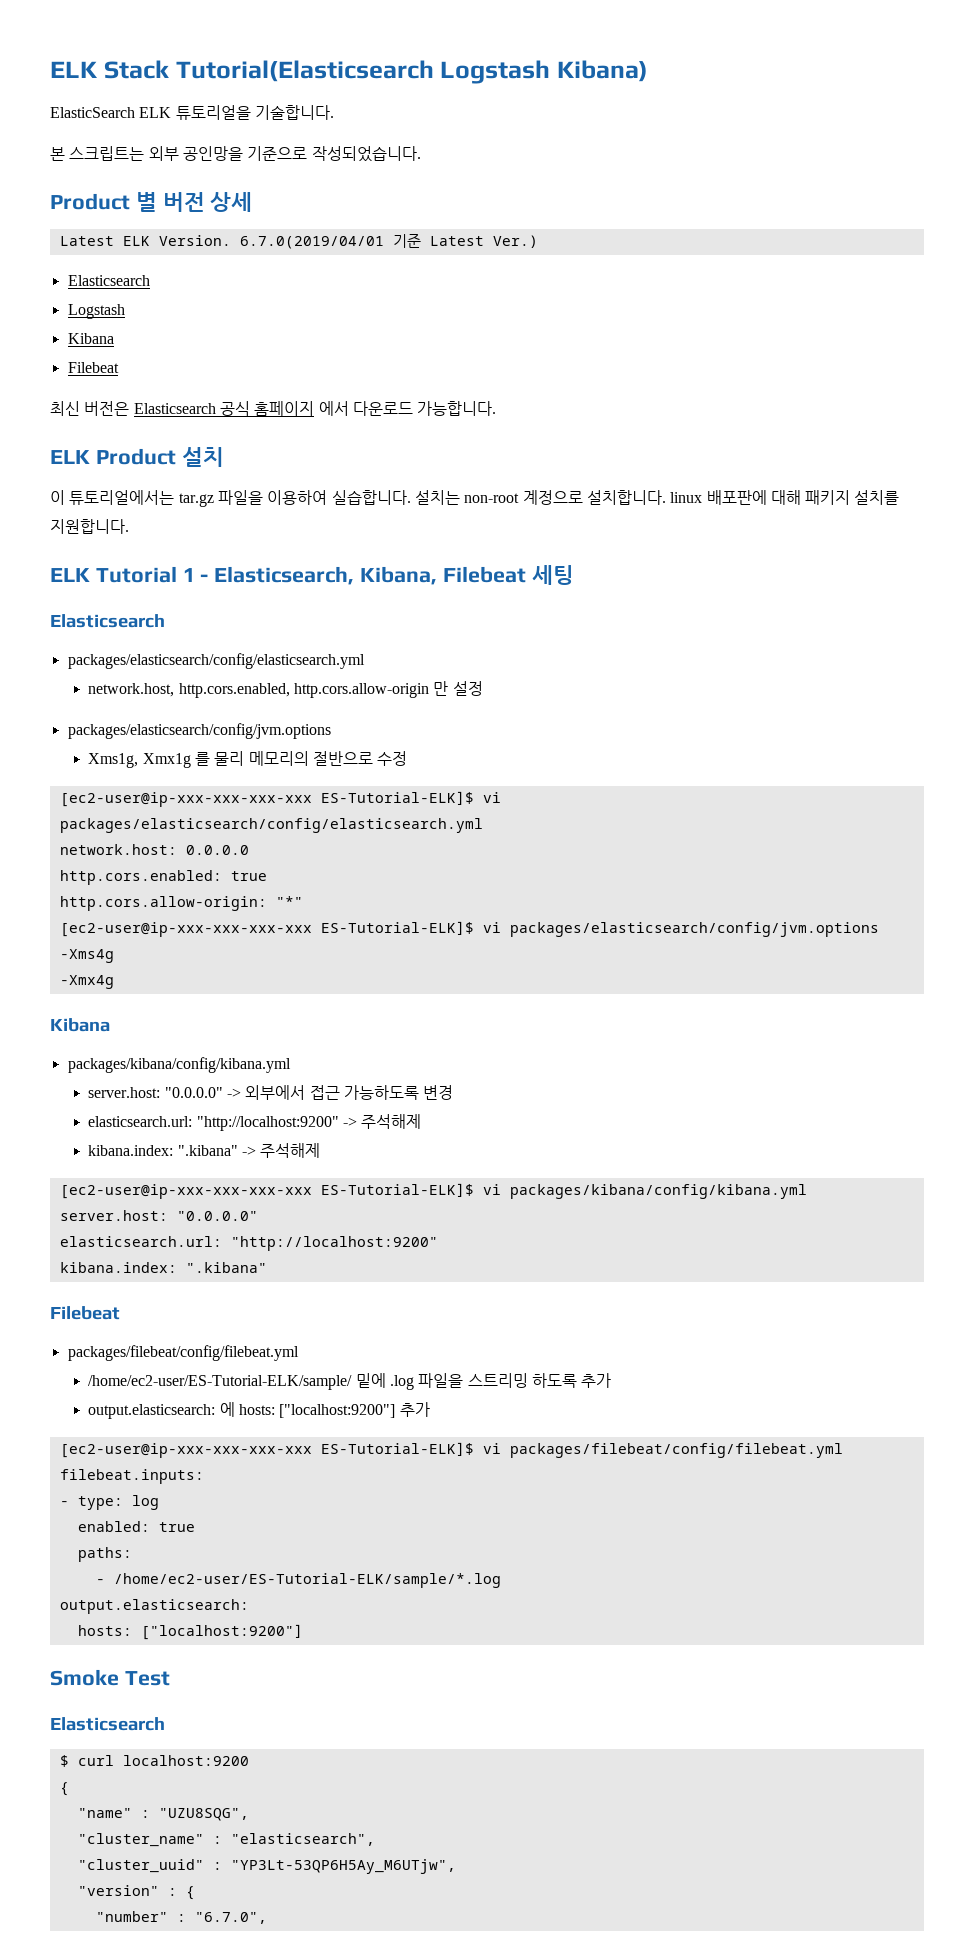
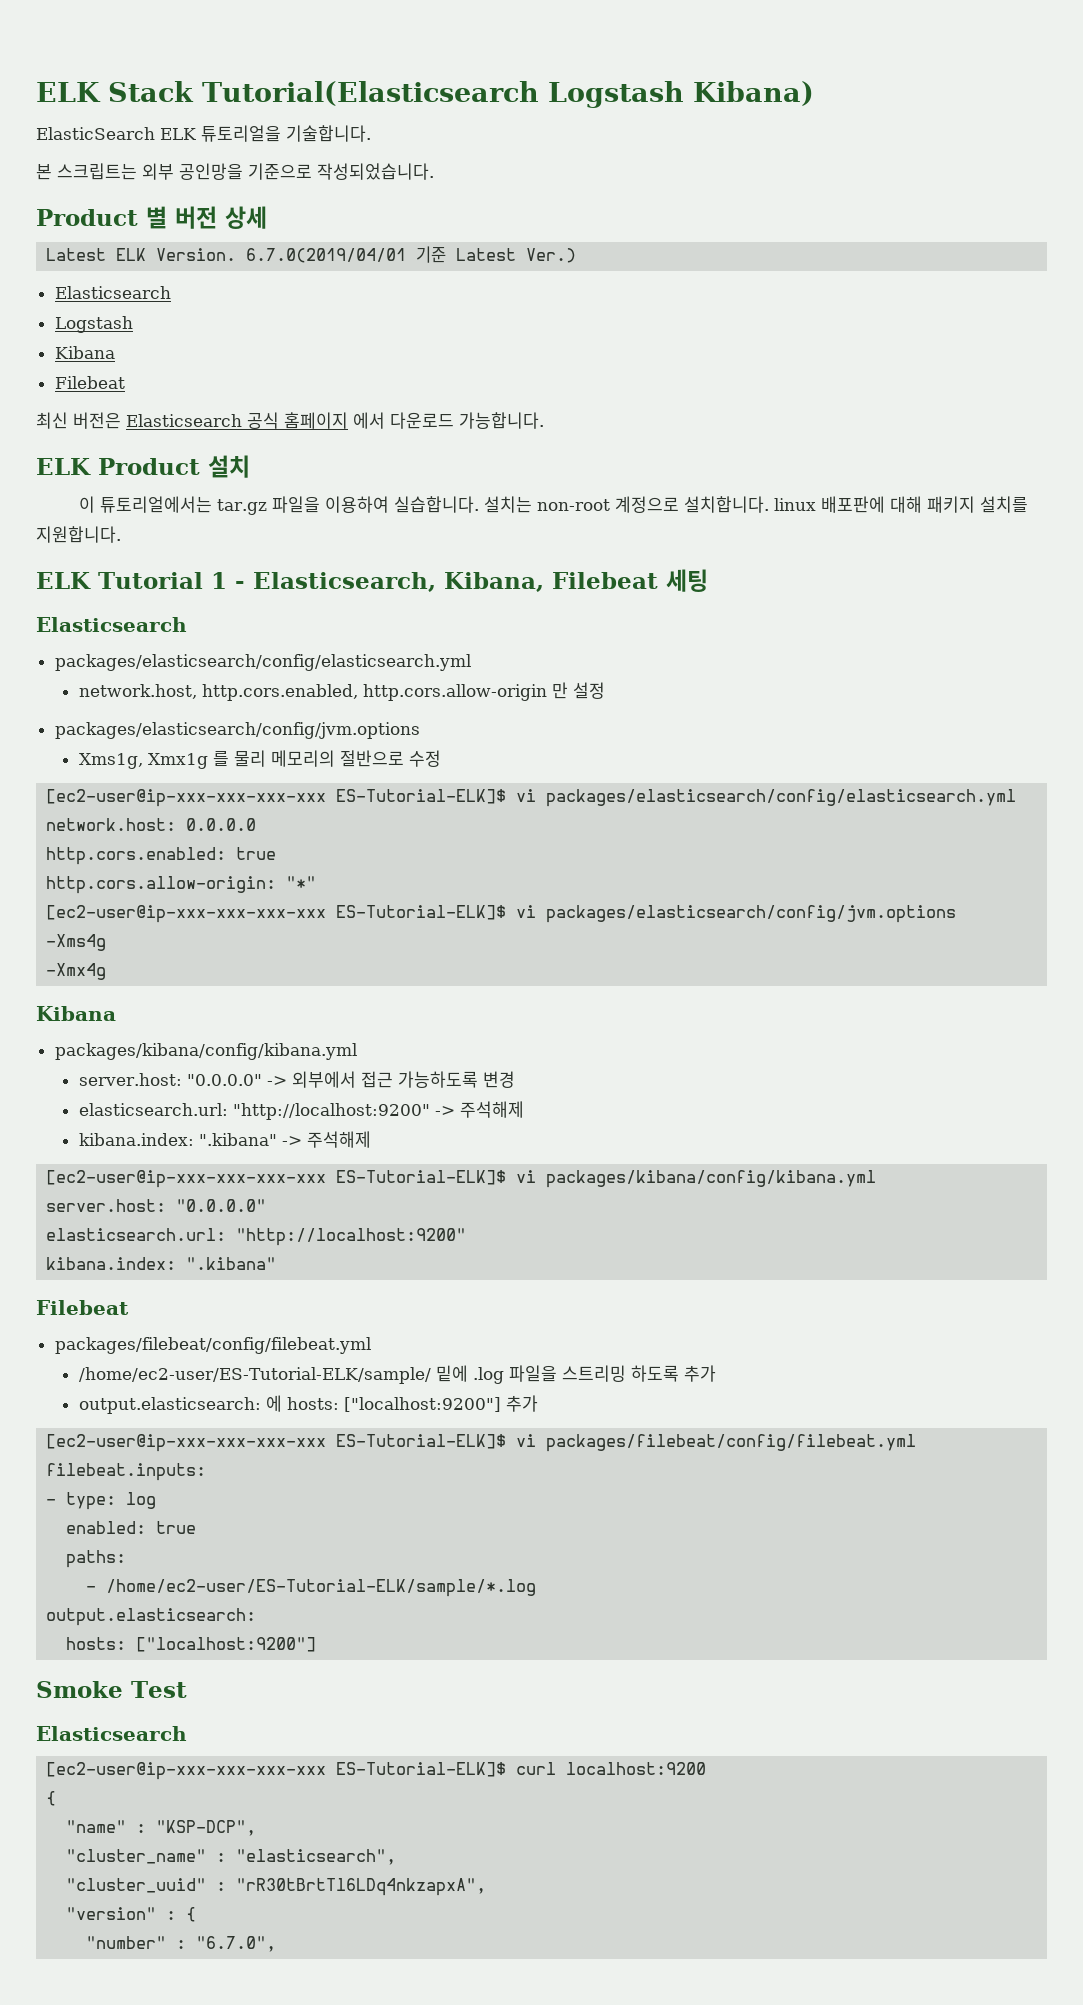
- $ curl localhost:9200
+ [ec2-user@ip-xxx-xxx-xxx-xxx ES-Tutorial-ELK]$ curl localhost:9200
- "name" : "UZU8SQG",
+ "name" : "KSP-DCP",
- "cluster_uuid" : "YP3Lt-53QP6H5Ay_M6UTjw",
+ "cluster_uuid" : "rR30tBrtTl6LDq4nkzapxA",

